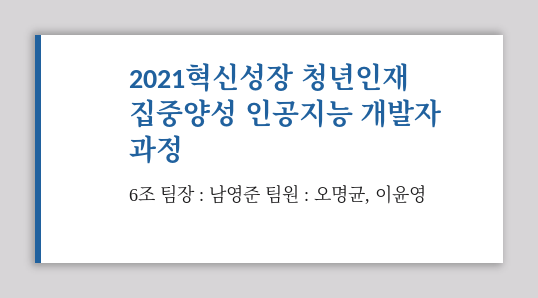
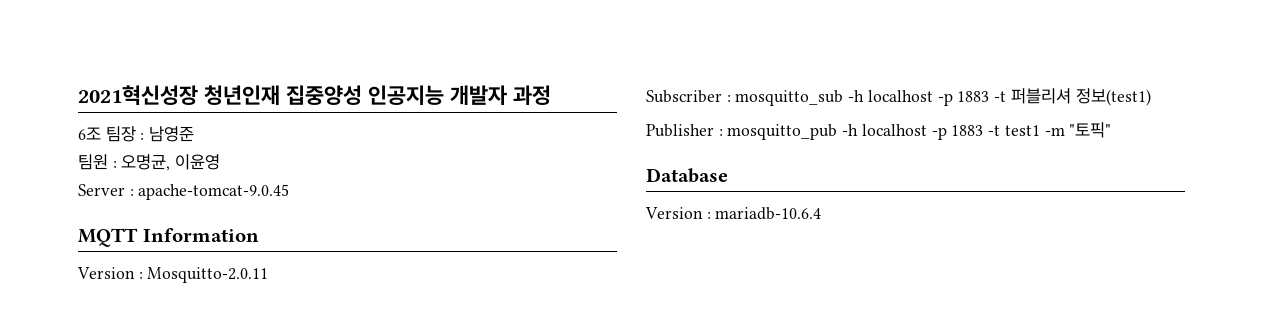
- 6조 팀장 : 남영준 팀원 : 오명균, 이윤영
+ 6조 팀장 : 남영준
+ 팀원 : 오명균, 이윤영
+ Server : apache-tomcat-9.0.45
+ MQTT Information
+ Version : Mosquitto-2.0.11
+ Subscriber : mosquitto_sub -h localhost -p 1883 -t 퍼블리셔 정보(test1)
+ Publisher : mosquitto_pub -h localhost -p 1883 -t test1 -m "토픽"
+ Database
+ Version : mariadb-10.6.4

